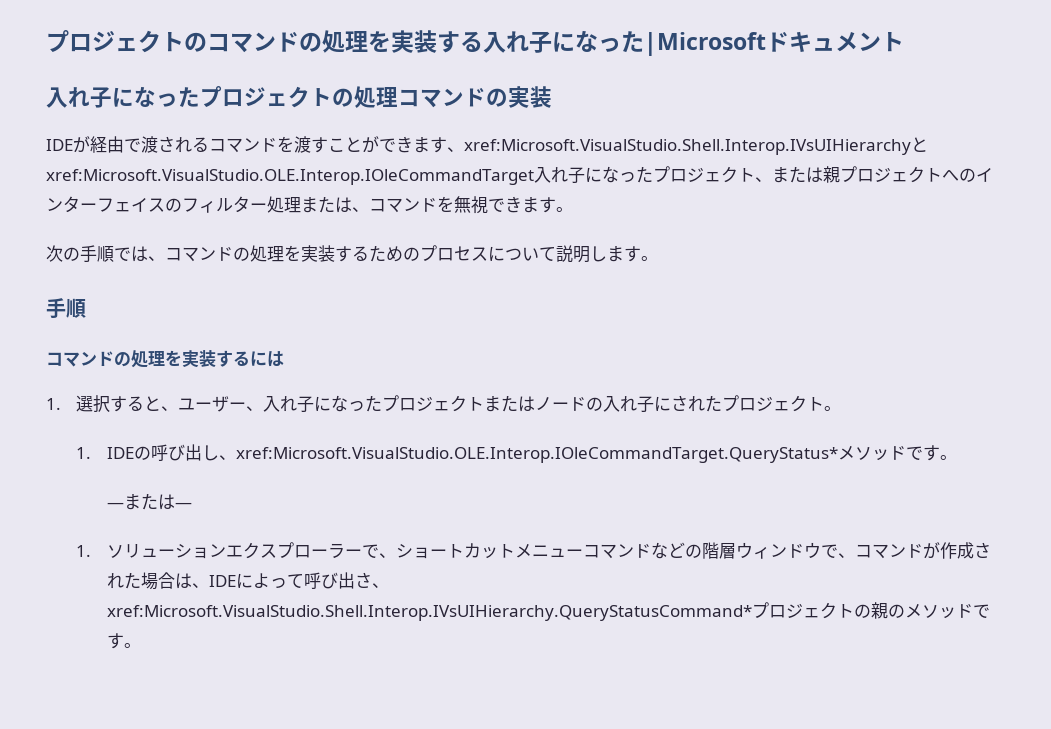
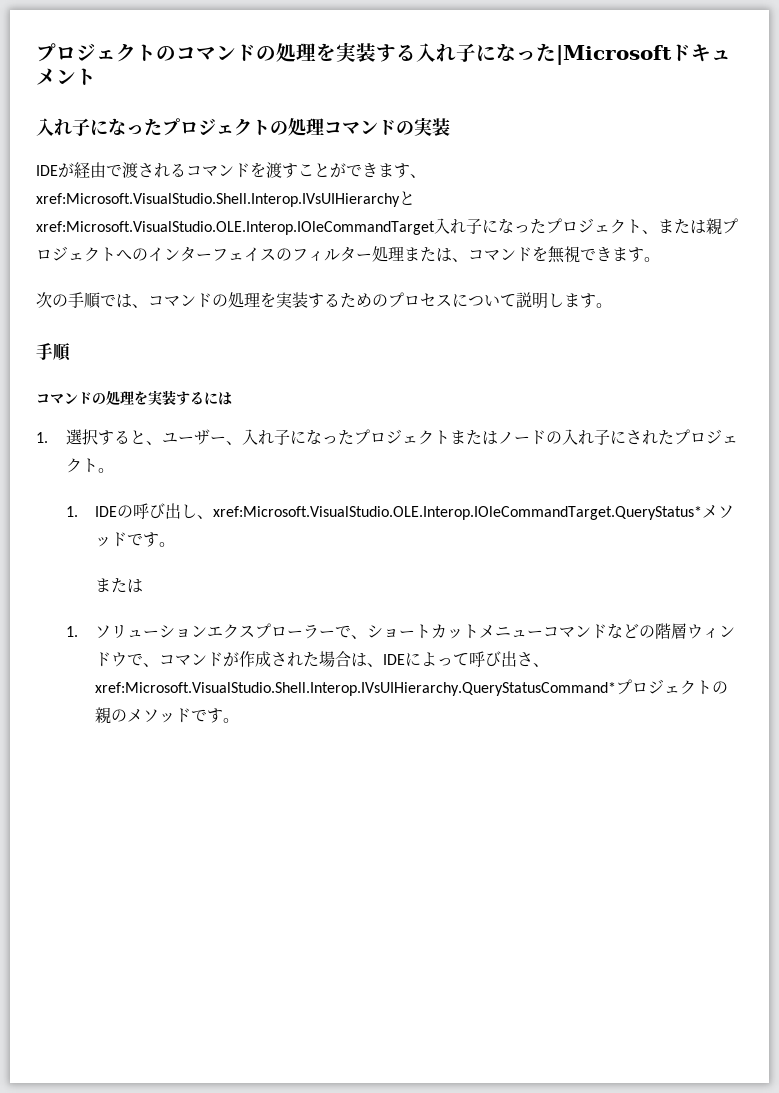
  1. IDEの呼び出し、xref:Microsoft.VisualStudio.OLE.Interop.IOleCommandTarget.QueryStatus*メソッドです。
- —または—
+ または

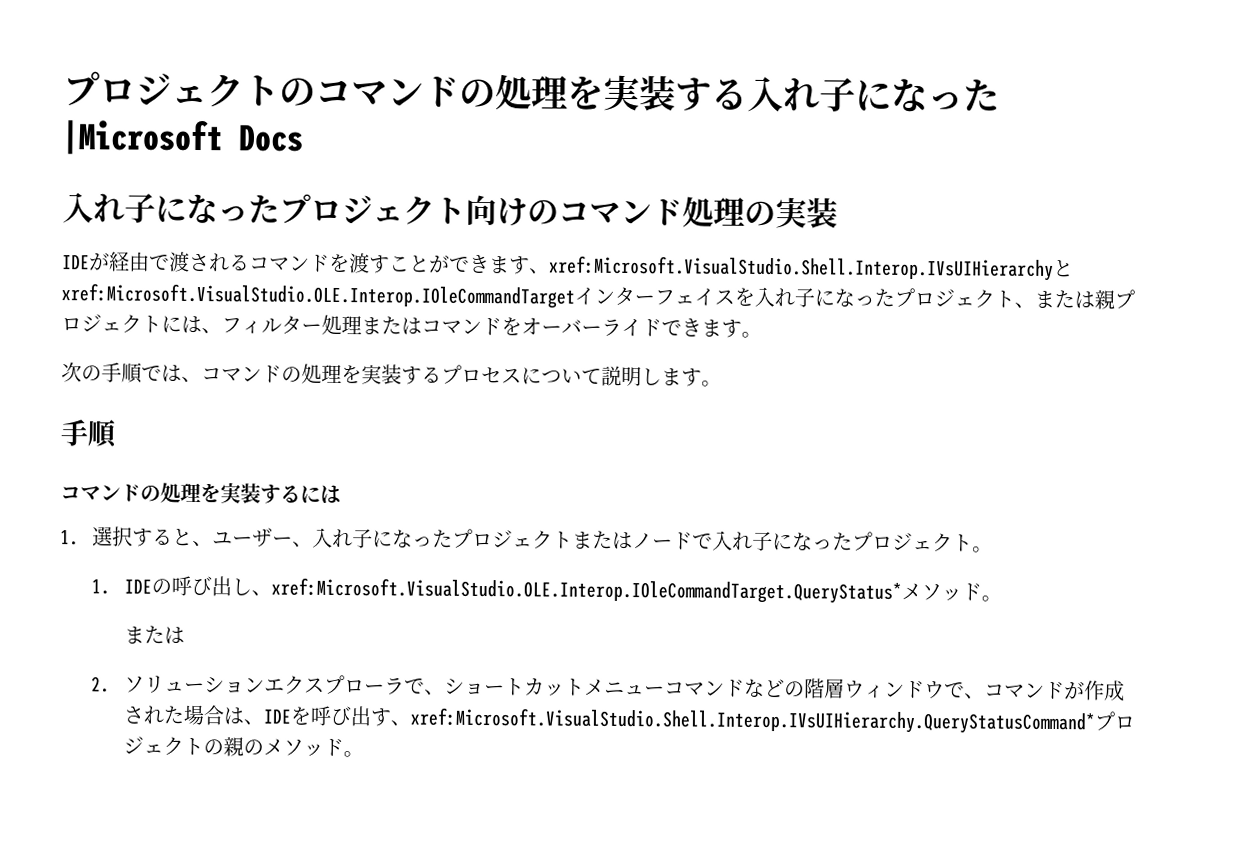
- プロジェクトのコマンドの処理を実装する入れ子になった|Microsoftドキュメント
- 入れ子になったプロジェクトの処理コマンドの実装
+ プロジェクトのコマンドの処理を実装する入れ子になった|Microsoft Docs
+ 入れ子になったプロジェクト向けのコマンド処理の実装
- IDEが経由で渡されるコマンドを渡すことができます、xref:Microsoft.VisualStudio.Shell.Interop.IVsUIHierarchyとxref:Microsoft.VisualStudio.OLE.Interop.IOleCommandTarget入れ子になったプロジェクト、または親プロジェクトへのインターフェイスのフィルター処理または、コマンドを無視できます。
+ IDEが経由で渡されるコマンドを渡すことができます、xref:Microsoft.VisualStudio.Shell.Interop.IVsUIHierarchyとxref:Microsoft.VisualStudio.OLE.Interop.IOleCommandTargetインターフェイスを入れ子になったプロジェクト、または親プロジェクトには、フィルター処理またはコマンドをオーバーライドできます。
- 次の手順では、コマンドの処理を実装するためのプロセスについて説明します。
+ 次の手順では、コマンドの処理を実装するプロセスについて説明します。
- 1.選択すると、ユーザー、入れ子になったプロジェクトまたはノードの入れ子にされたプロジェクト。
+ 1.選択すると、ユーザー、入れ子になったプロジェクトまたはノードで入れ子になったプロジェクト。
- 1. IDEの呼び出し、xref:Microsoft.VisualStudio.OLE.Interop.IOleCommandTarget.QueryStatus*メソッドです。
+ 1. IDEの呼び出し、xref:Microsoft.VisualStudio.OLE.Interop.IOleCommandTarget.QueryStatus*メソッド。
- 1.ソリューションエクスプローラーで、ショートカットメニューコマンドなどの階層ウィンドウで、コマンドが作成された場合は、IDEによって呼び出さ、xref:Microsoft.VisualStudio.Shell.Interop.IVsUIHierarchy.QueryStatusCommand*プロジェクトの親のメソッドです。
+ 2.ソリューションエクスプローラで、ショートカットメニューコマンドなどの階層ウィンドウで、コマンドが作成された場合は、IDEを呼び出す、xref:Microsoft.VisualStudio.Shell.Interop.IVsUIHierarchy.QueryStatusCommand*プロジェクトの親のメソッド。

